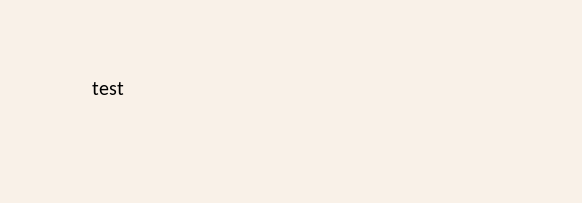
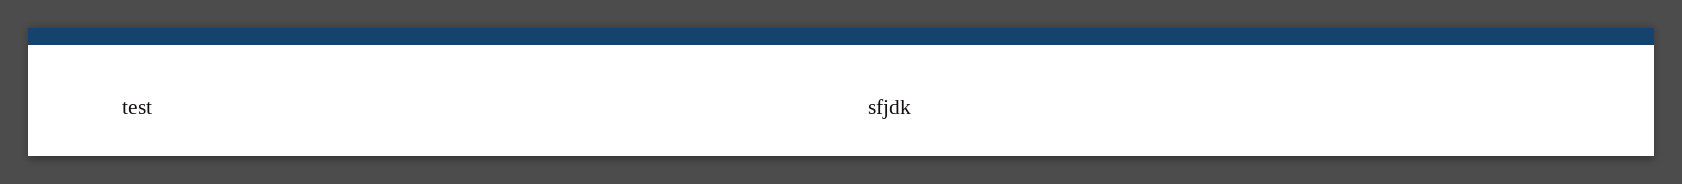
+ sfjdk

